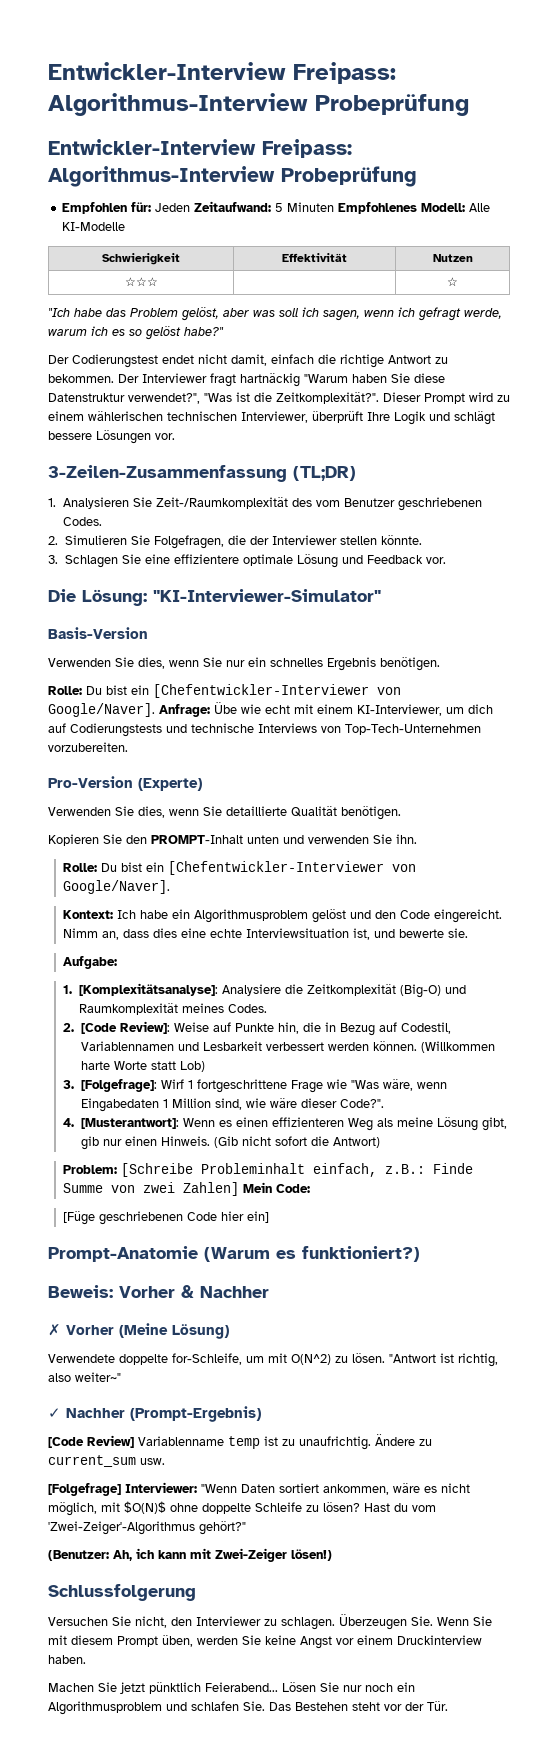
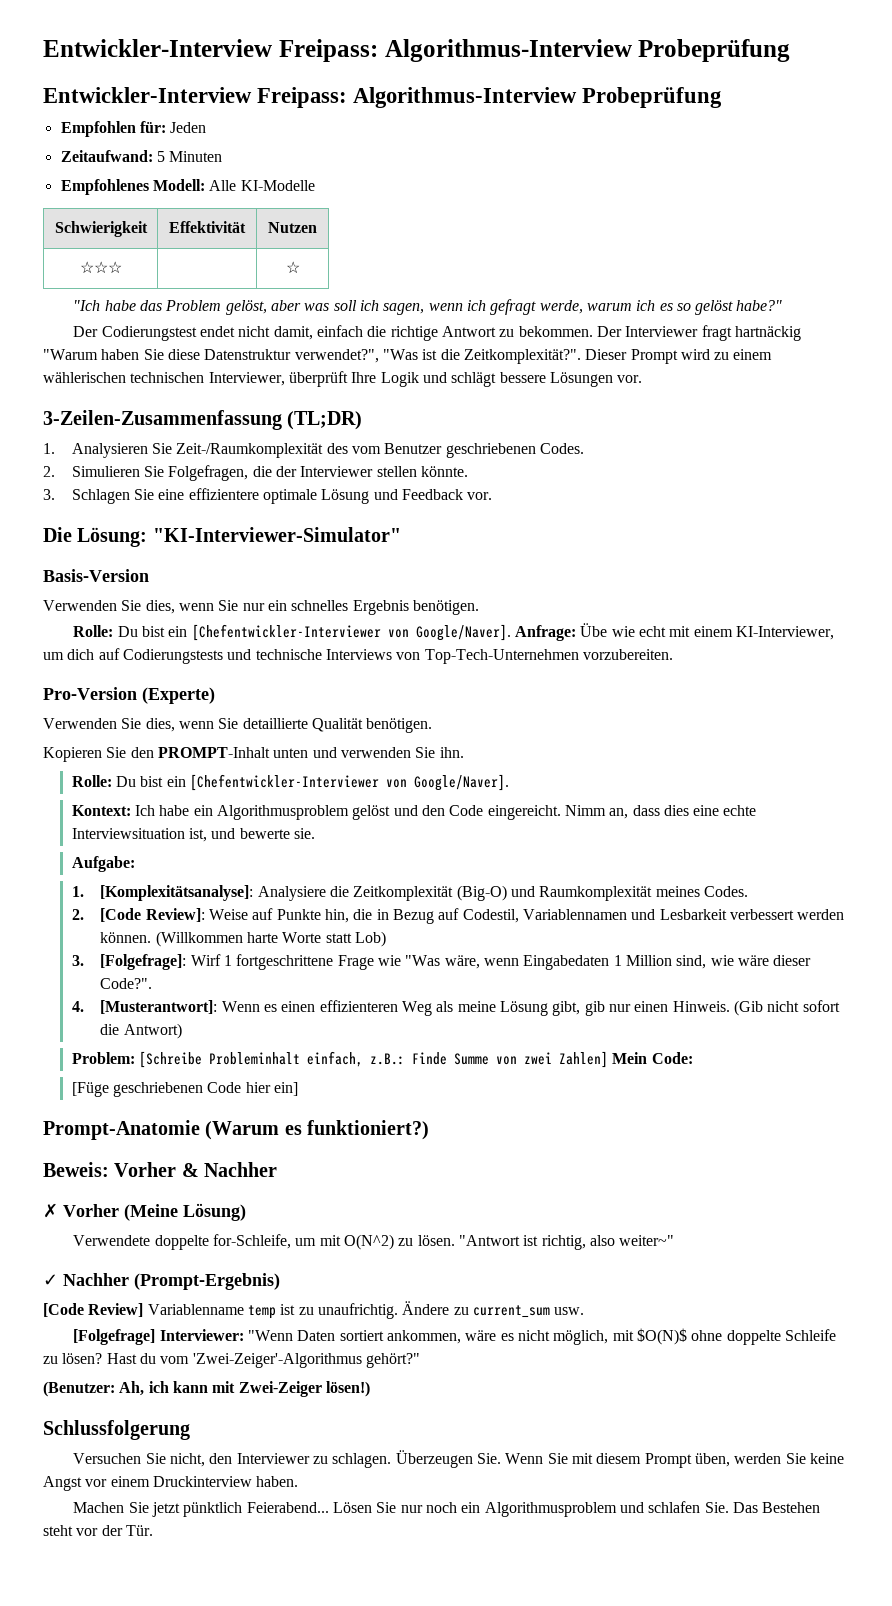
- Empfohlen für: Jeden Zeitaufwand: 5 Minuten Empfohlenes Modell: Alle KI-Modelle
+ Empfohlen für: Jeden
+ Zeitaufwand: 5 Minuten
+ Empfohlenes Modell: Alle KI-Modelle

